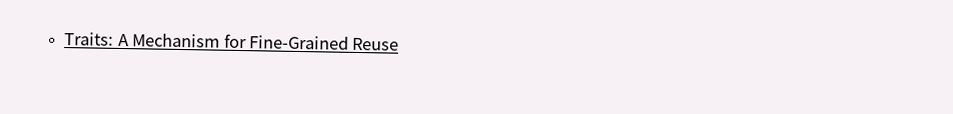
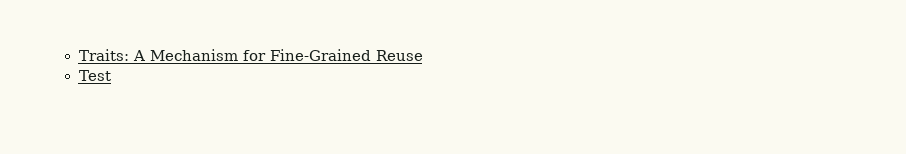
+ Test

